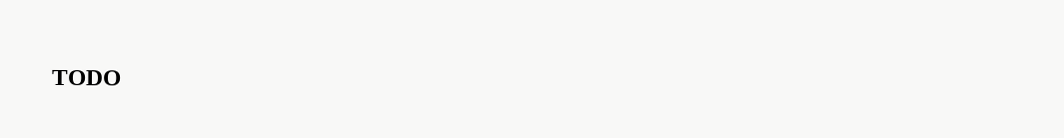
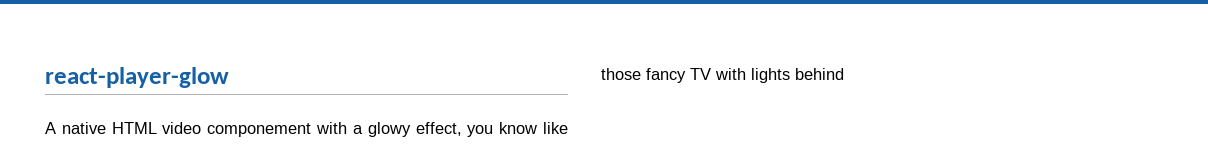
- TODO
+ react-player-glow
+ A native HTML video componement with a glowy effect, you know like those fancy TV with lights behind

